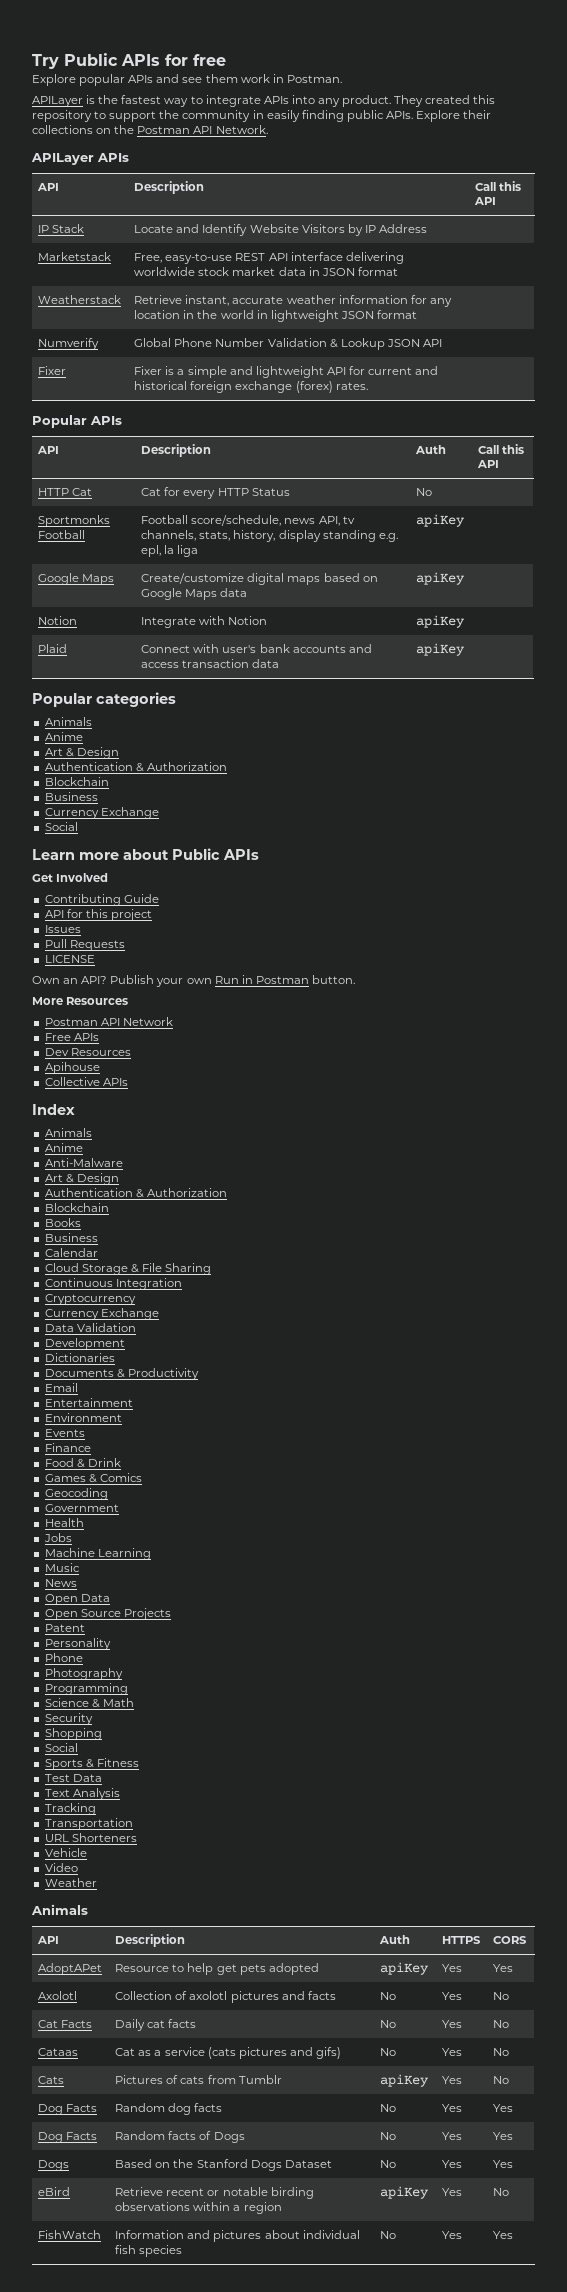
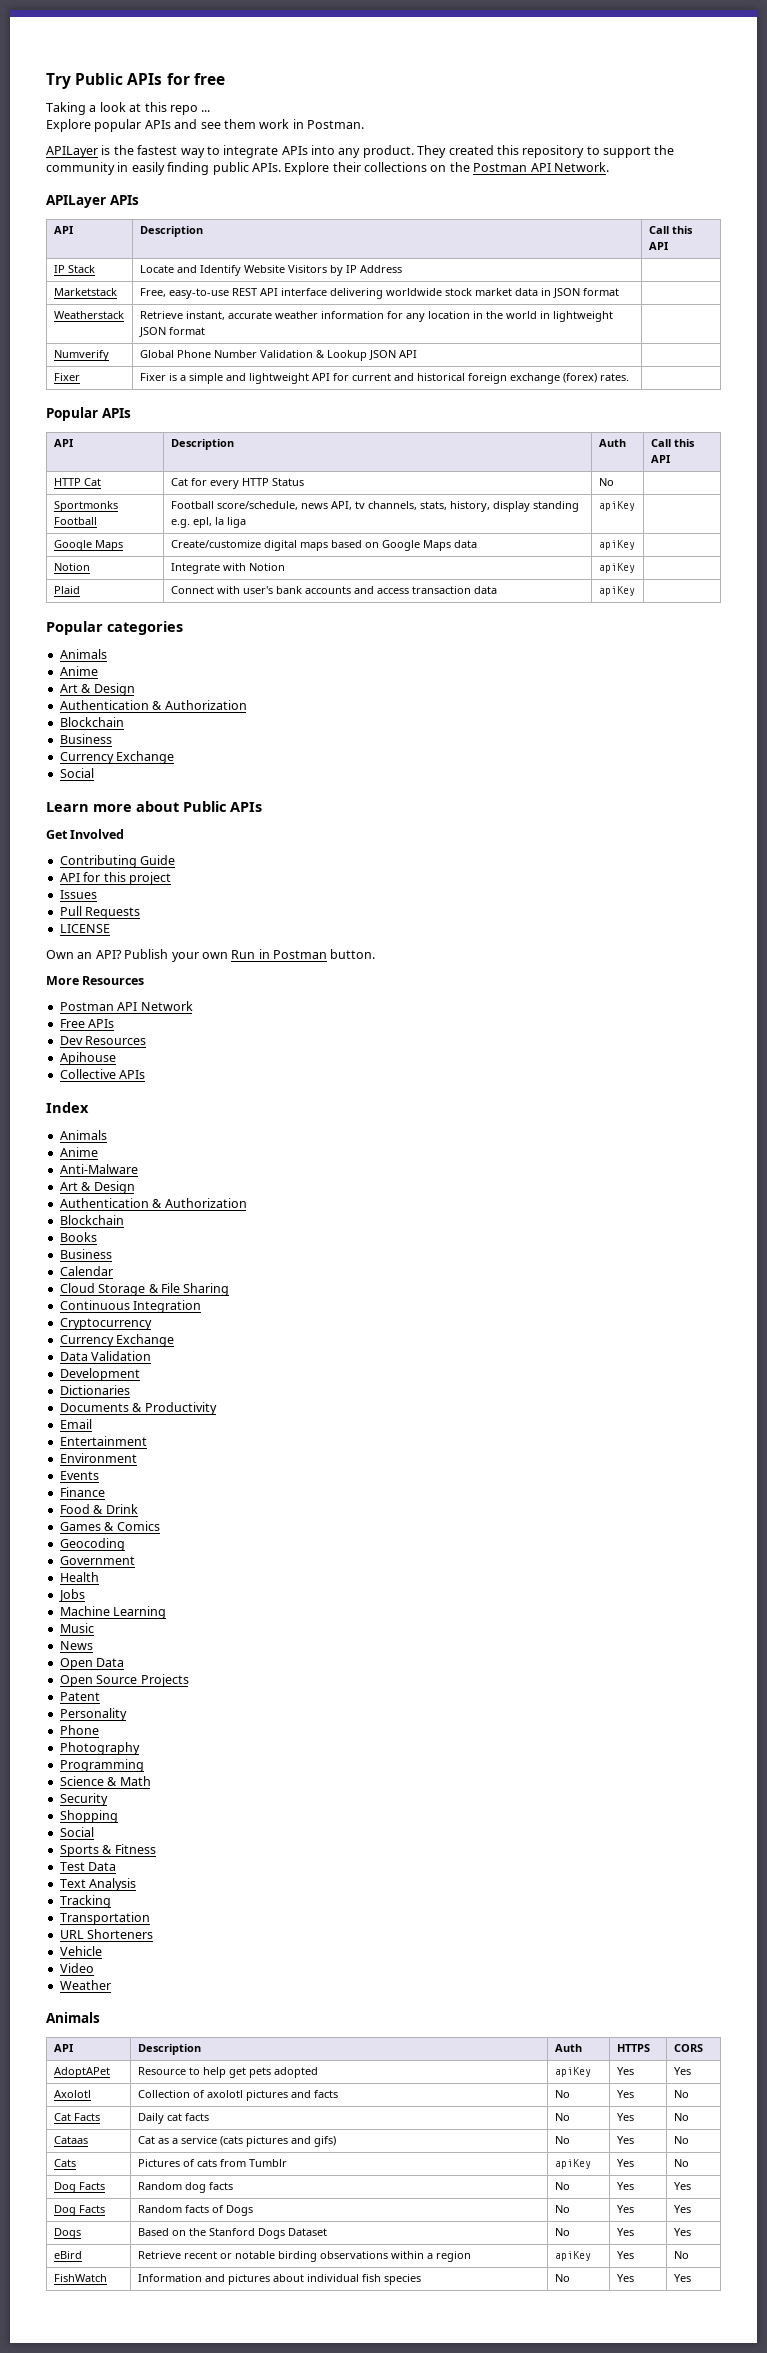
+ Taking a look at this repo ...

